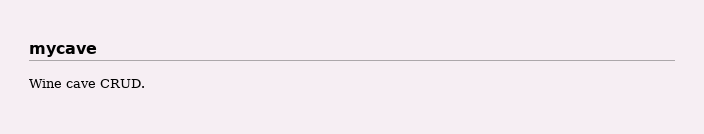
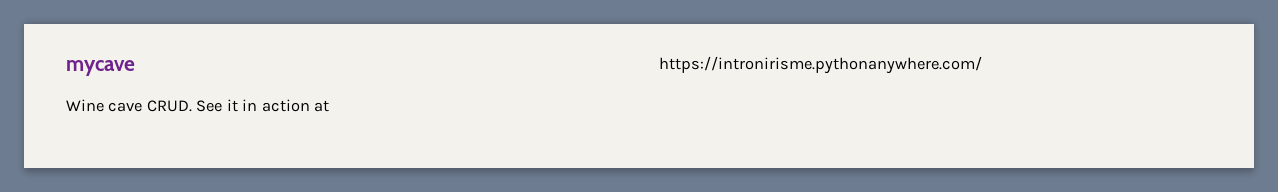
+ See it in action at https://intronirisme.pythonanywhere.com/

